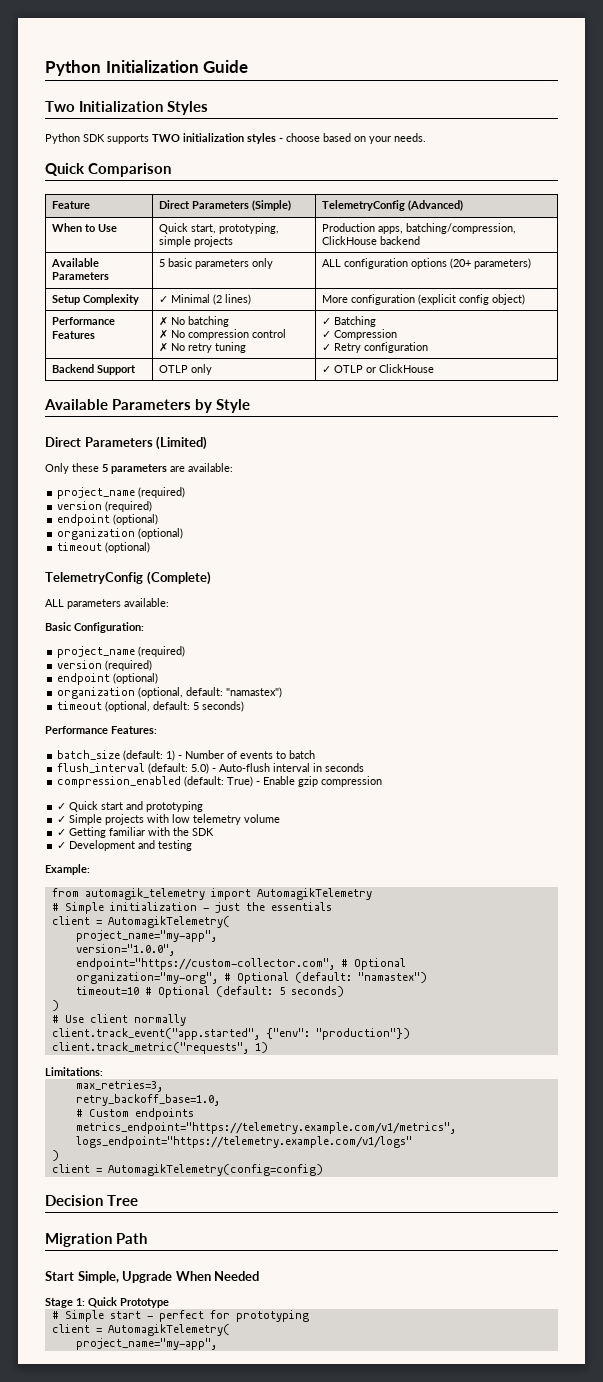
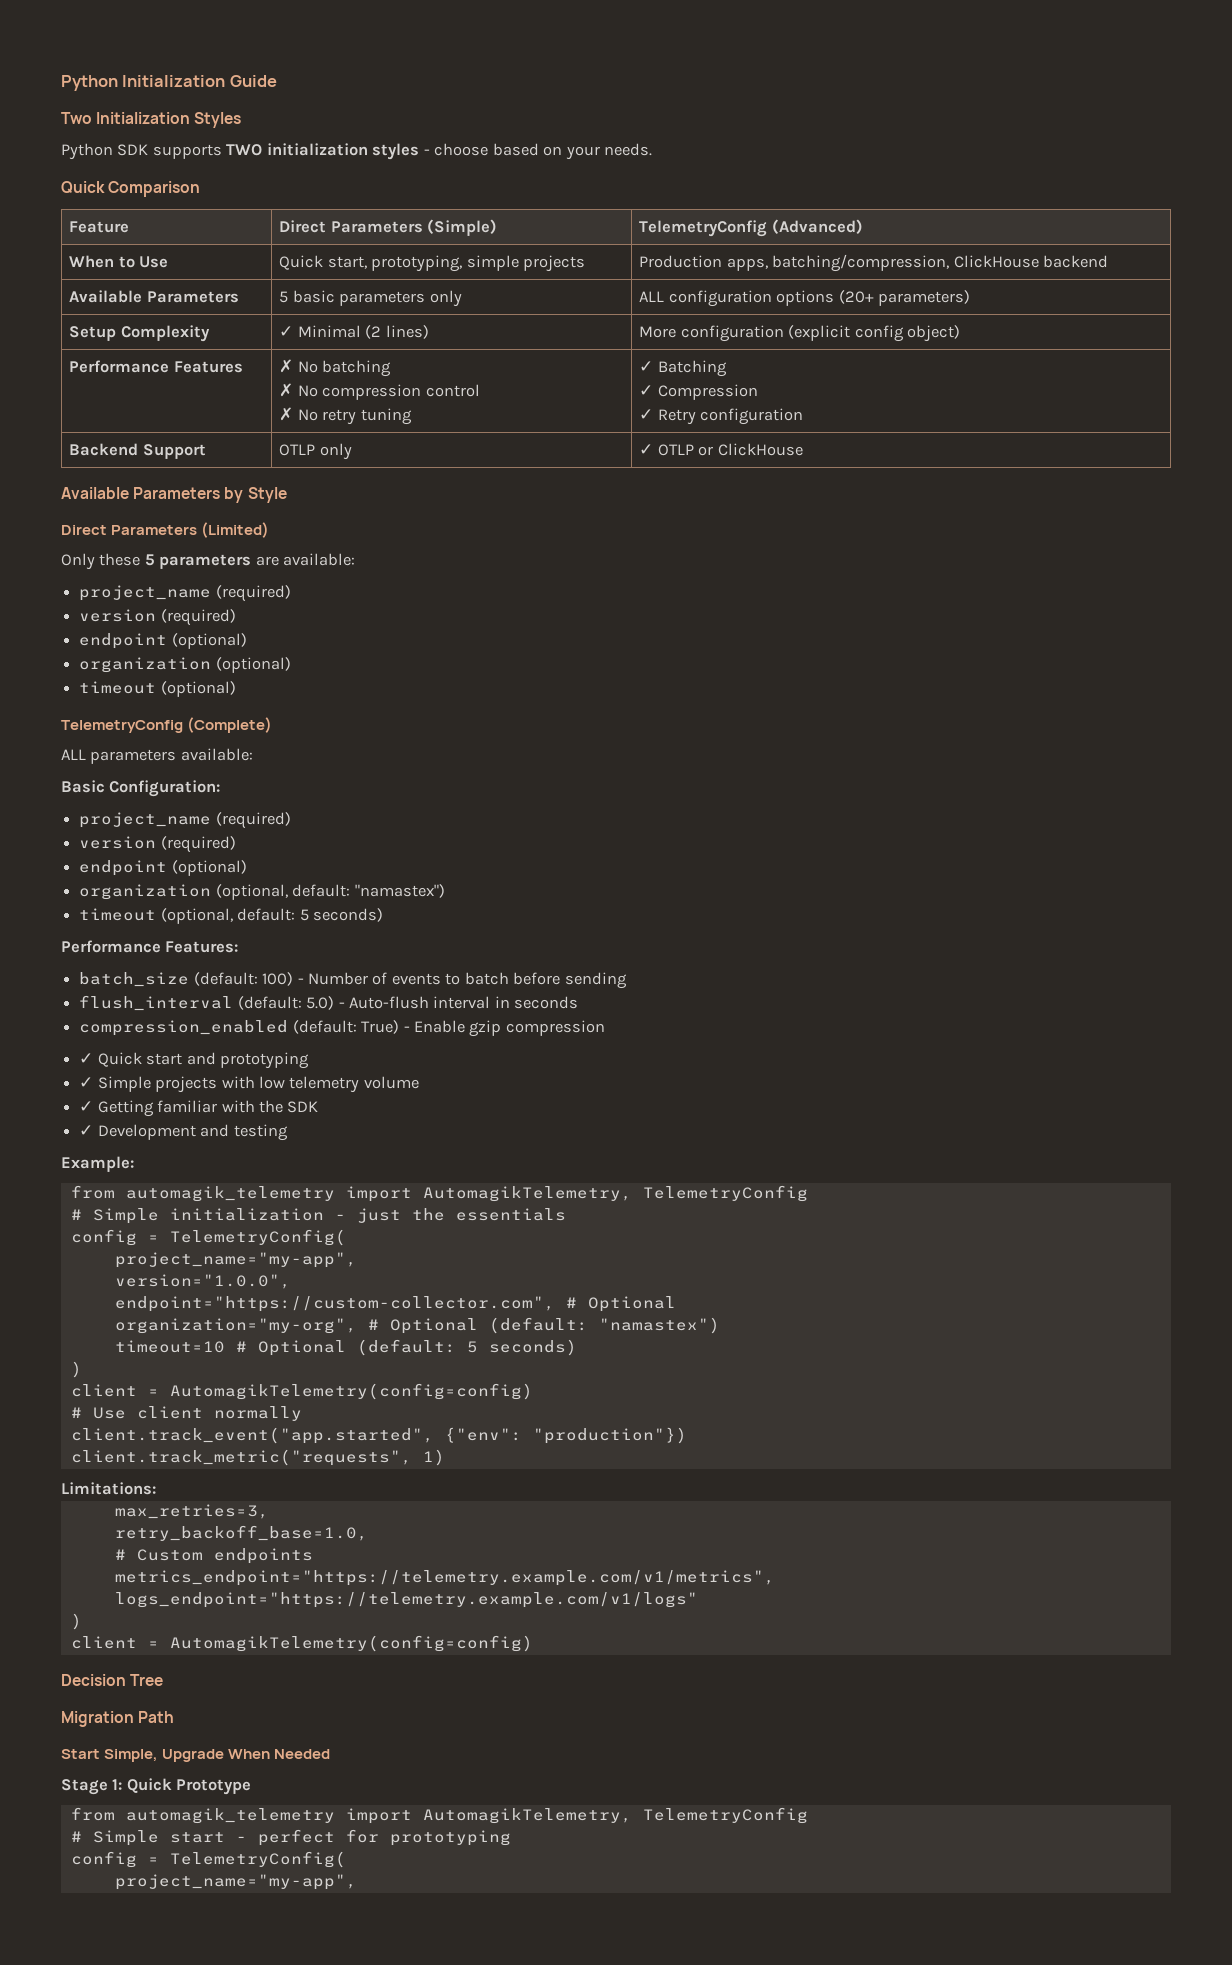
- batch_size (default: 1) - Number of events to batch
+ batch_size (default: 100) - Number of events to batch before sending
  Example:
- from automagik_telemetry import AutomagikTelemetry
+ from automagik_telemetry import AutomagikTelemetry, TelemetryConfig
  # Simple initialization - just the essentials
- client = AutomagikTelemetry(
+ config = TelemetryConfig(
  timeout=10 # Optional (default: 5 seconds)
  )
+ client = AutomagikTelemetry(config=config)
  Stage 1: Quick Prototype
+ from automagik_telemetry import AutomagikTelemetry, TelemetryConfig
  # Simple start - perfect for prototyping
- client = AutomagikTelemetry(
+ config = TelemetryConfig(

